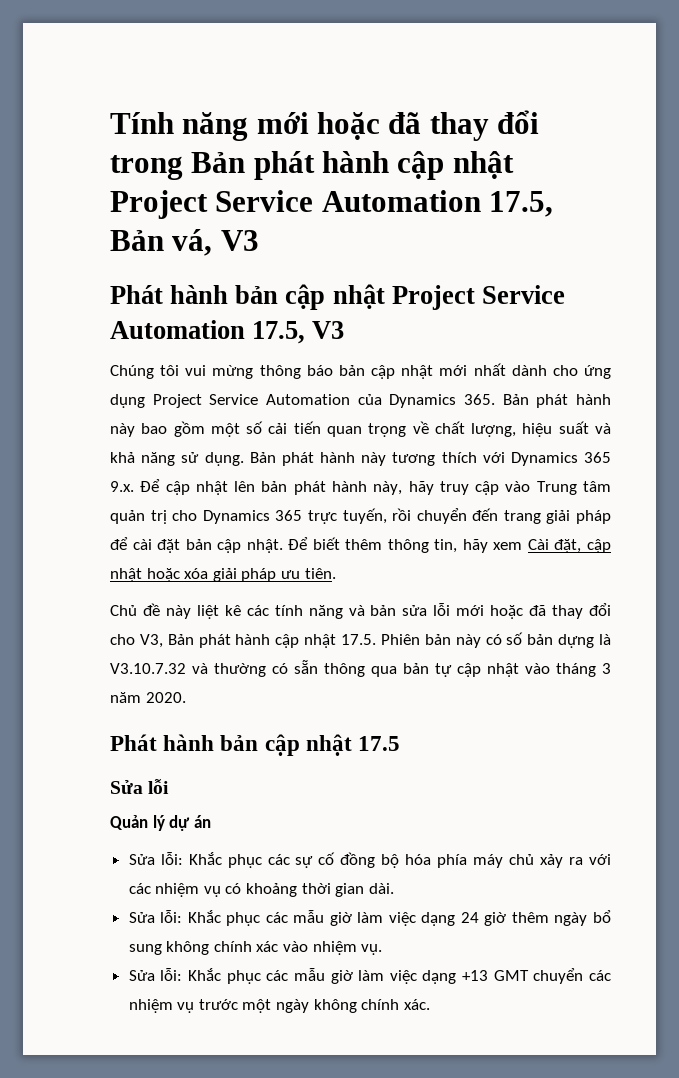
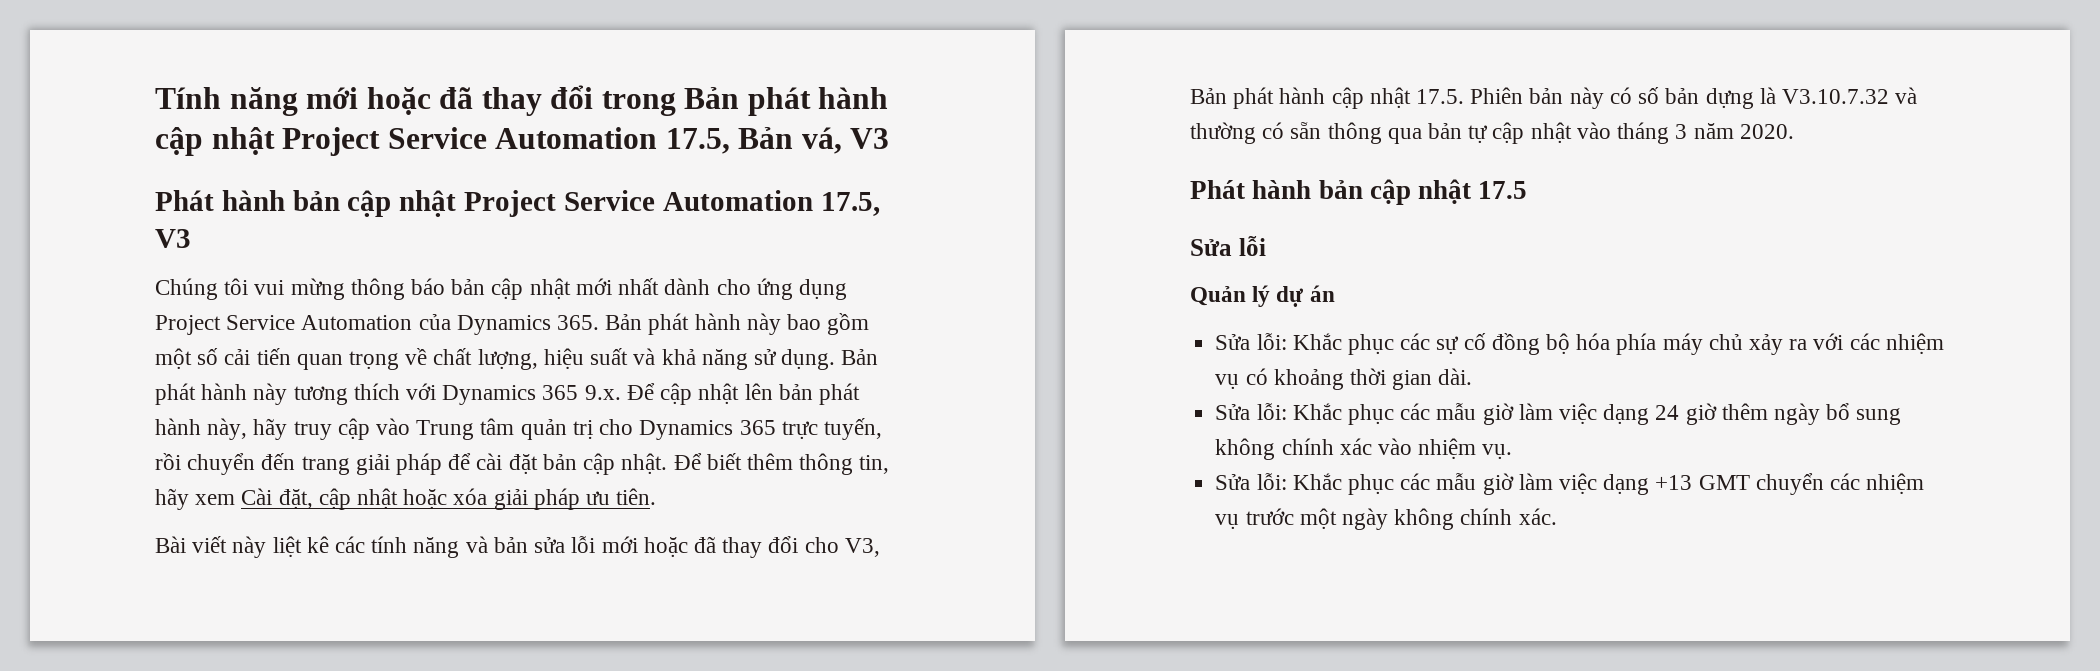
- Chủ đề này liệt kê các tính năng và bản sửa lỗi mới hoặc đã thay đổi cho V3, Bản phát hành cập nhật 17.5. Phiên bản này có số bản dựng là V3.10.7.32 và thường có sẵn thông qua bản tự cập nhật vào tháng 3 năm 2020.
+ Bài viết này liệt kê các tính năng và bản sửa lỗi mới hoặc đã thay đổi cho V3, Bản phát hành cập nhật 17.5. Phiên bản này có số bản dựng là V3.10.7.32 và thường có sẵn thông qua bản tự cập nhật vào tháng 3 năm 2020.

